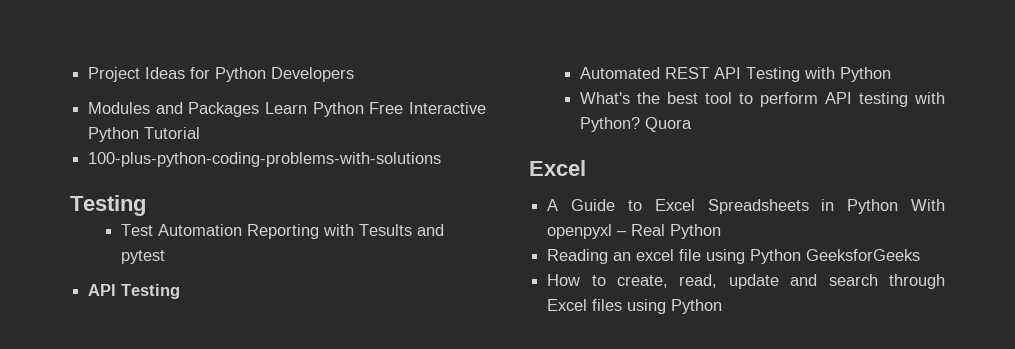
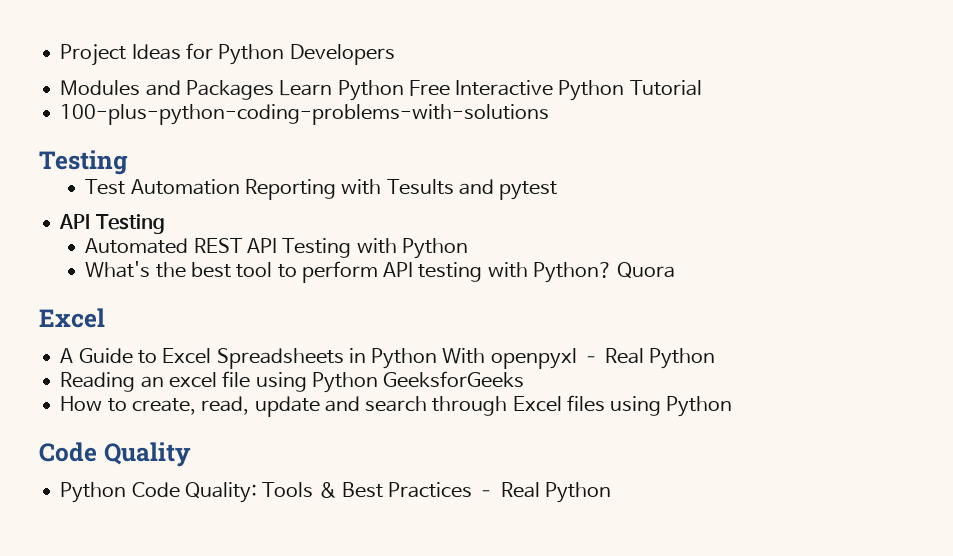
+ Code Quality
+ Python Code Quality: Tools & Best Practices – Real Python

